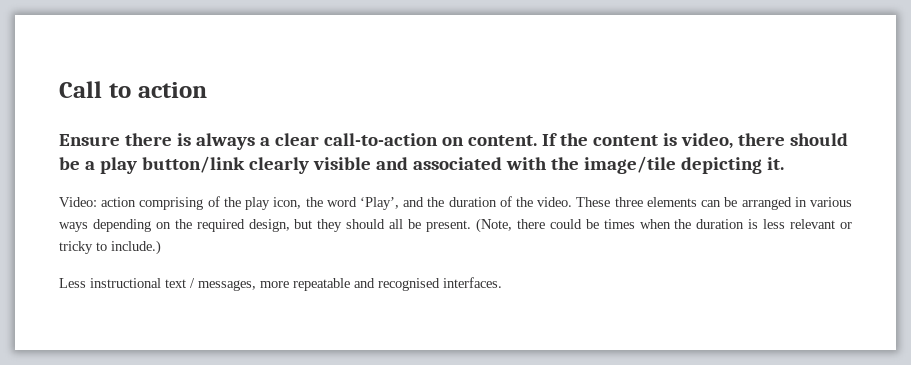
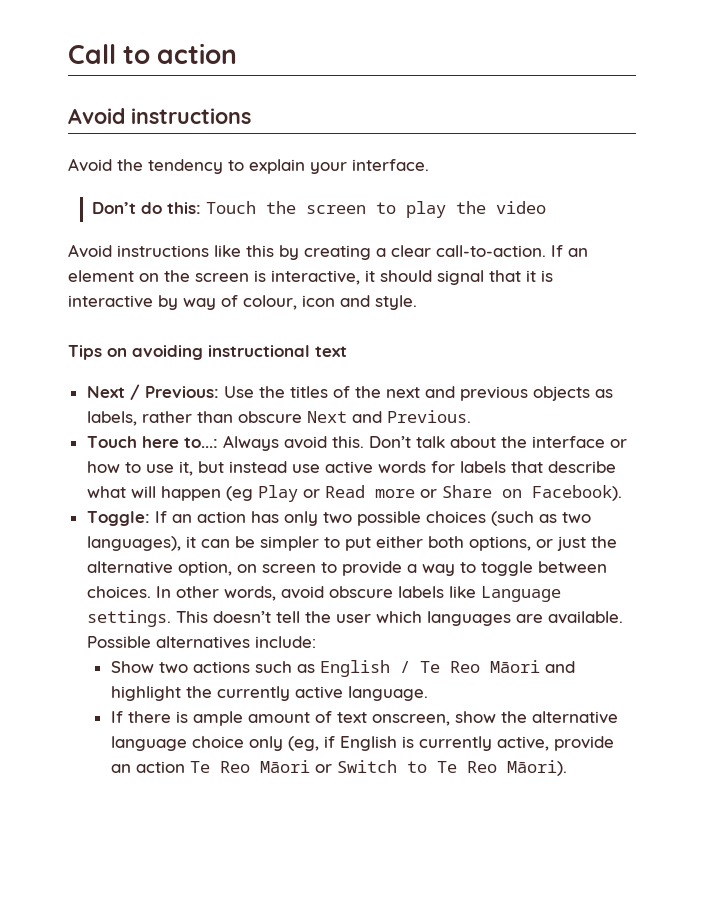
  Call to action
- Ensure there is always a clear call-to-action on content. If the content is video, there should be a play button/link clearly visible and associated with the image/tile depicting it.
- Video: action comprising of the play icon, the word ‘Play’, and the duration of the video. These three elements can be arranged in various ways depending on the required design, but they should all be present. (Note, there could be times when the duration is less relevant or tricky to include.)
- Less instructional text / messages, more repeatable and recognised interfaces.
+ Avoid instructions
+ Avoid the tendency to explain your interface.
+ Don’t do this: Touch the screen to play the video
+ Avoid instructions like this by creating a clear call-to-action. If an element on the screen is interactive, it should signal that it is interactive by way of colour, icon and style.
+ Tips on avoiding instructional text
+ Next / Previous: Use the titles of the next and previous objects as labels, rather than obscure Next and Previous.
+ Touch here to...: Always avoid this. Don’t talk about the interface or how to use it, but instead use active words for labels that describe what will happen (eg Play or Read more or Share on Facebook).
+ Toggle: If an action has only two possible choices (such as two languages), it can be simpler to put either both options, or just the alternative option, on screen to provide a way to toggle between choices. In other words, avoid obscure labels like Language settings. This doesn’t tell the user which languages are available. Possible alternatives include:
+ Show two actions such as English / Te Reo Māori and highlight the currently active language.
+ If there is ample amount of text onscreen, show the alternative language choice only (eg, if English is currently active, provide an action Te Reo Māori or Switch to Te Reo Māori).

